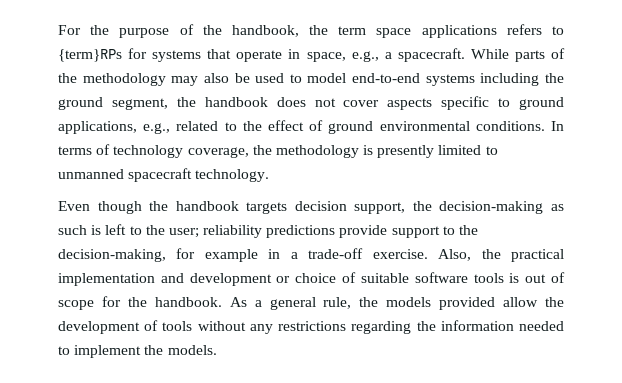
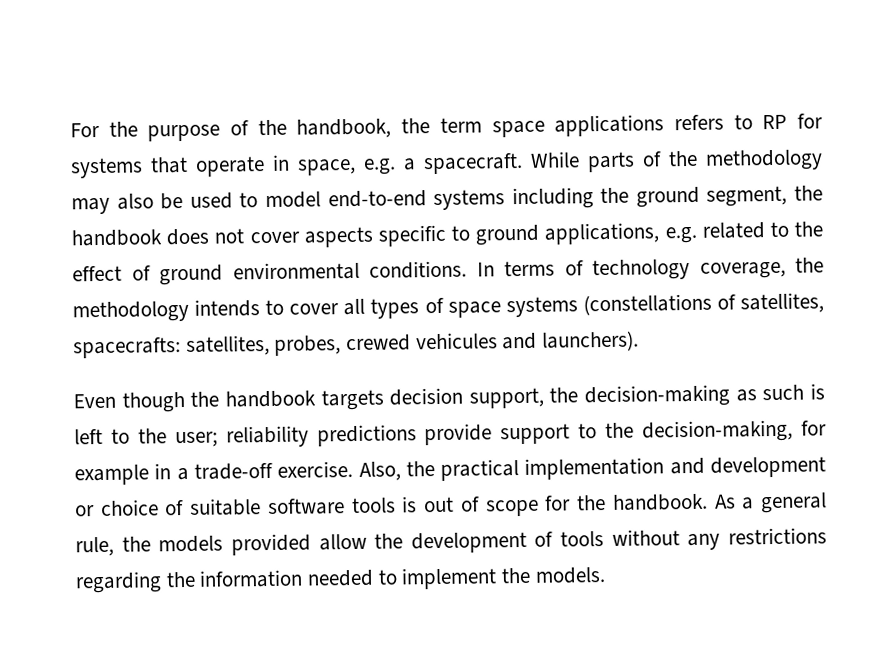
- For the purpose of the handbook, the term space applications refers to {term}RPs for systems that operate in space, e.g., a spacecraft.
+ For the purpose of the handbook, the term space applications refers to RP for systems that operate in space, e.g. a spacecraft.
- While parts of the methodology may also be used to model end-to-end systems including the ground segment, the handbook does not cover aspects specific to ground applications, e.g., related to the effect of ground environmental conditions.
+ While parts of the methodology may also be used to model end-to-end systems including the ground segment, the handbook does not cover aspects specific to ground applications, e.g. related to the effect of ground environmental conditions.
- In terms of technology coverage, the methodology is presently limited to unmanned spacecraft technology.
+ In terms of technology coverage, the methodology intends to cover all types of space systems (constellations of satellites, spacecrafts: satellites, probes, crewed vehicules and launchers).

